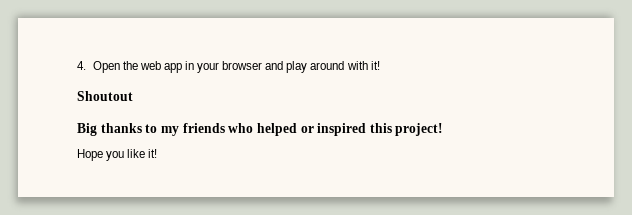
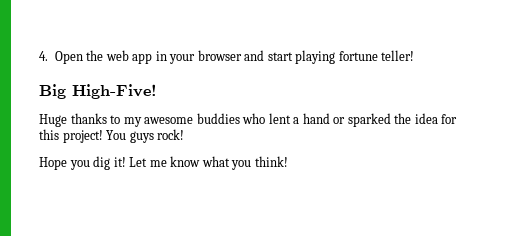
- 4. Open the web app in your browser and play around with it!
- Shoutout
+ 4. Open the web app in your browser and start playing fortune teller!
- Big thanks to my friends who helped or inspired this project!
+ Big High-Five!
+ Huge thanks to my awesome buddies who lent a hand or sparked the idea for this project! You guys rock!
- Hope you like it!
+ Hope you dig it! Let me know what you think!

